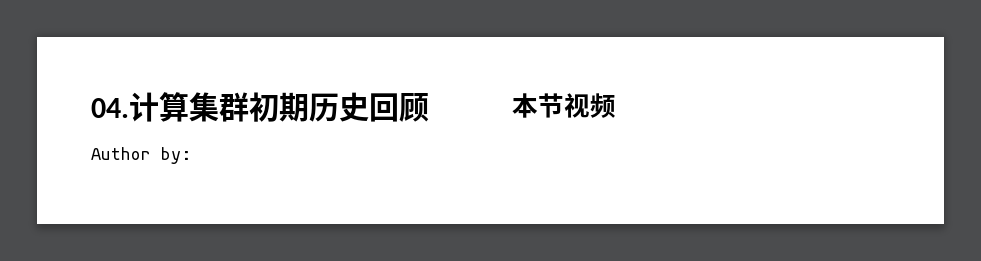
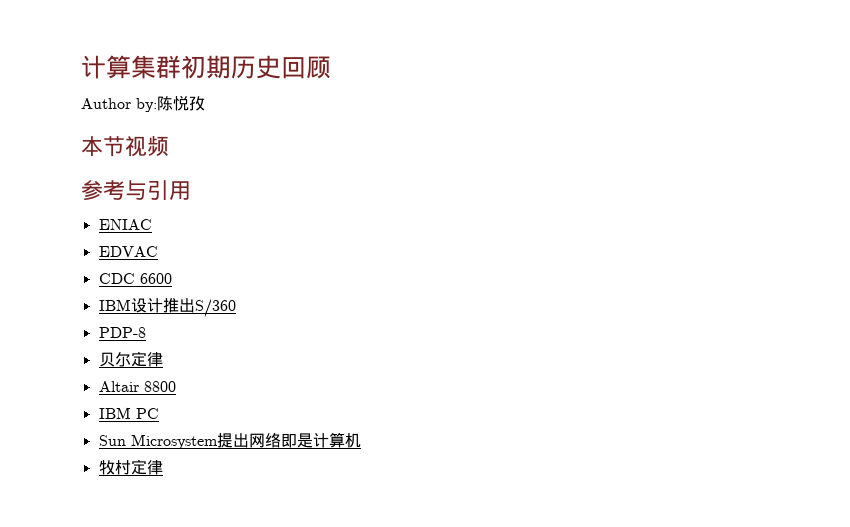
- 04.计算集群初期历史回顾
+ 计算集群初期历史回顾
- Author by:
+ Author by:陈悦孜
+ 参考与引用
+ ENIAC
+ EDVAC
+ CDC 6600
+ IBM设计推出S/360
+ PDP-8
+ 贝尔定律
+ Altair 8800
+ IBM PC
+ Sun Microsystem提出网络即是计算机
+ 牧村定律

